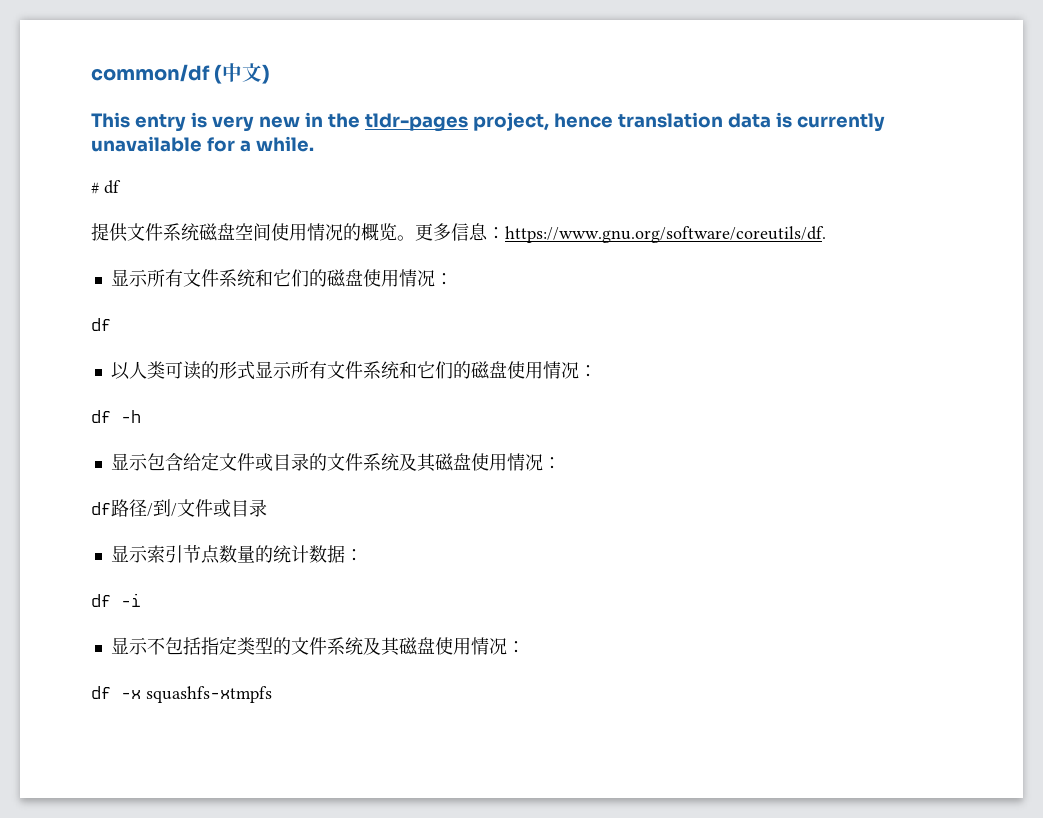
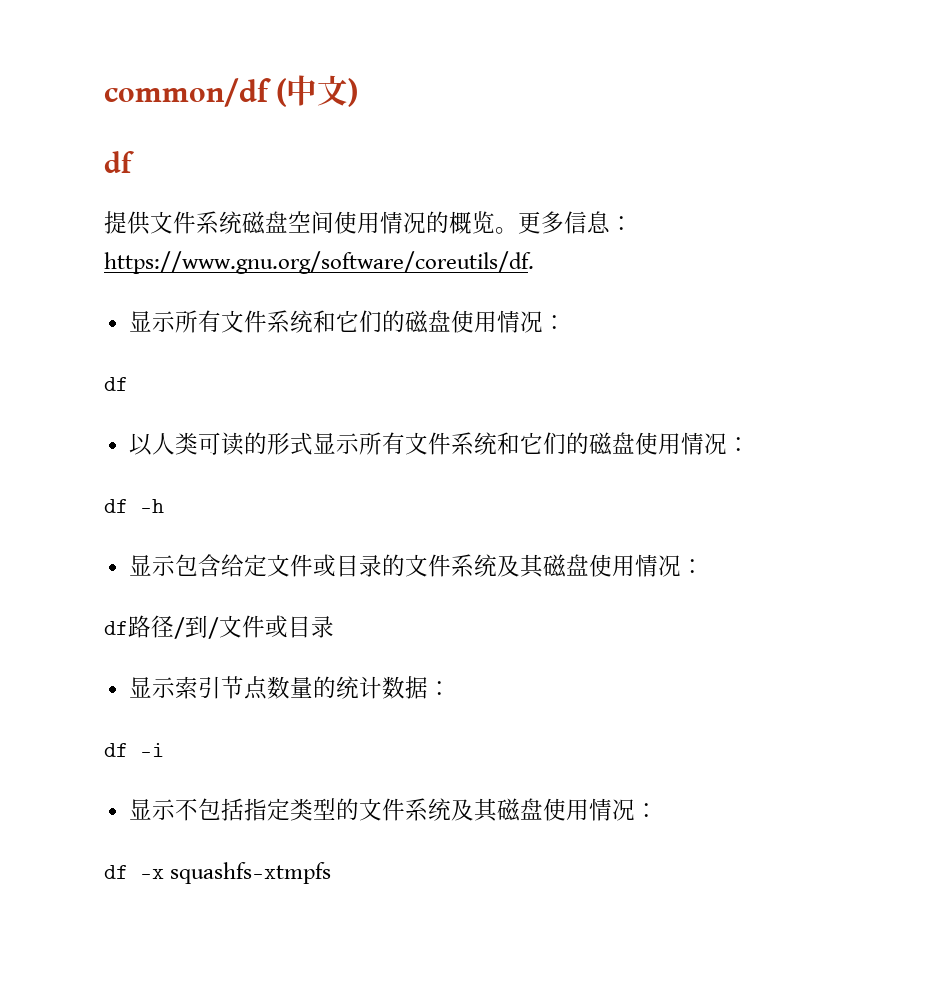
  common/df (中文)
- This entry is very new in the tldr-pages project, hence translation data is currently unavailable for a while.
- # df
+ df

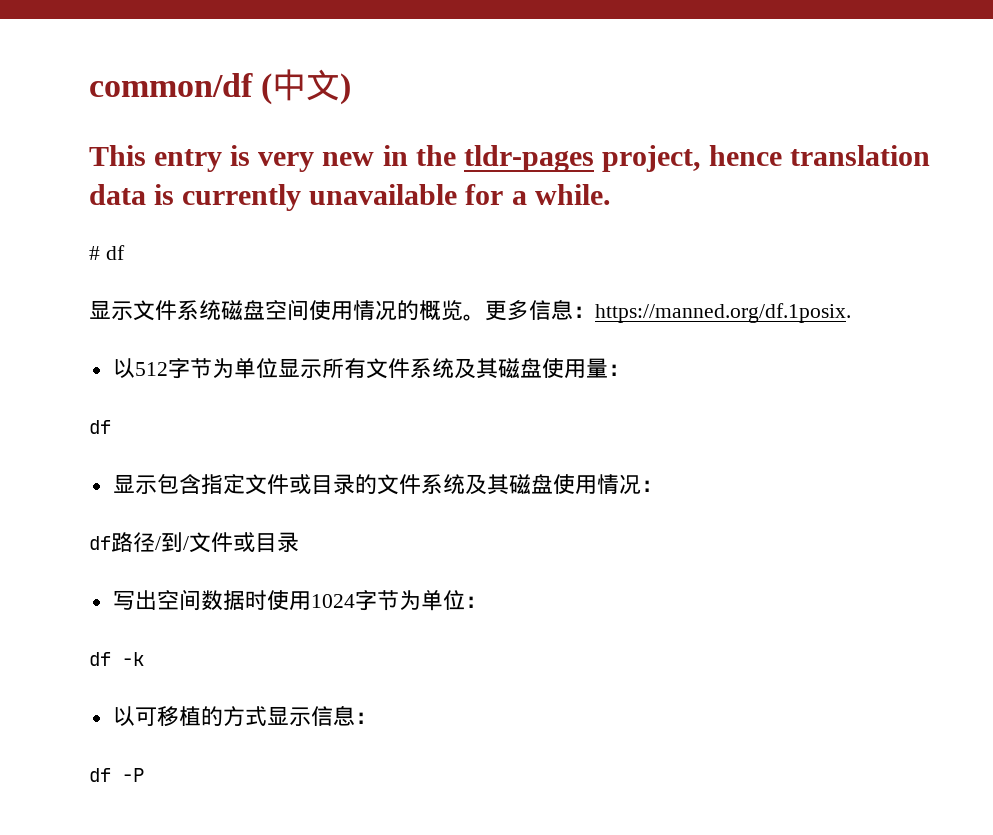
  common/df (中文)
- df
- 提供文件系统磁盘空间使用情况的概览。
+ This entry is very new in the tldr-pages project, hence translation data is currently unavailable for a while.
+ # df
+ 显示文件系统磁盘空间使用情况的概览。
- 更多信息：https://www.gnu.org/software/coreutils/df.
- 显示所有文件系统和它们的磁盘使用情况：
+ 更多信息：https://manned.org/df.1posix.
+ 以512字节为单位显示所有文件系统及其磁盘使用量：
  df
- 以人类可读的形式显示所有文件系统和它们的磁盘使用情况：
- df -h
- 显示包含给定文件或目录的文件系统及其磁盘使用情况：
+ 显示包含指定文件或目录的文件系统及其磁盘使用情况：
- 显示索引节点数量的统计数据：
- df -i
- 显示不包括指定类型的文件系统及其磁盘使用情况：
- df -x squashfs-xtmpfs
+ 写出空间数据时使用1024字节为单位：
+ df -k
+ 以可移植的方式显示信息：
+ df -P

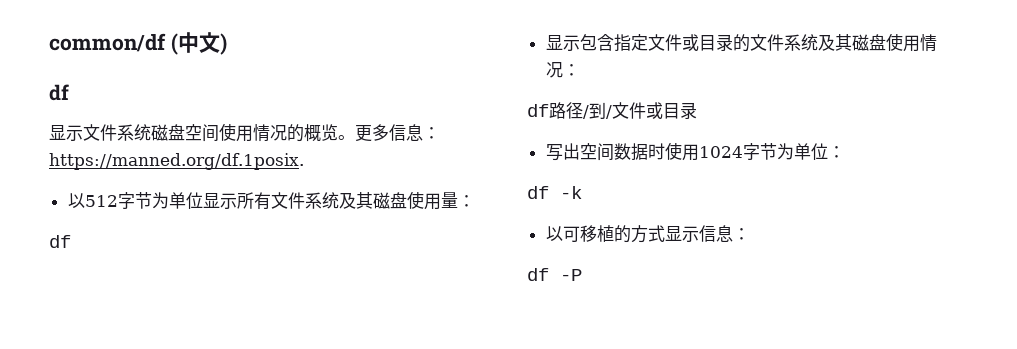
  common/df (中文)
- This entry is very new in the tldr-pages project, hence translation data is currently unavailable for a while.
- # df
+ df

